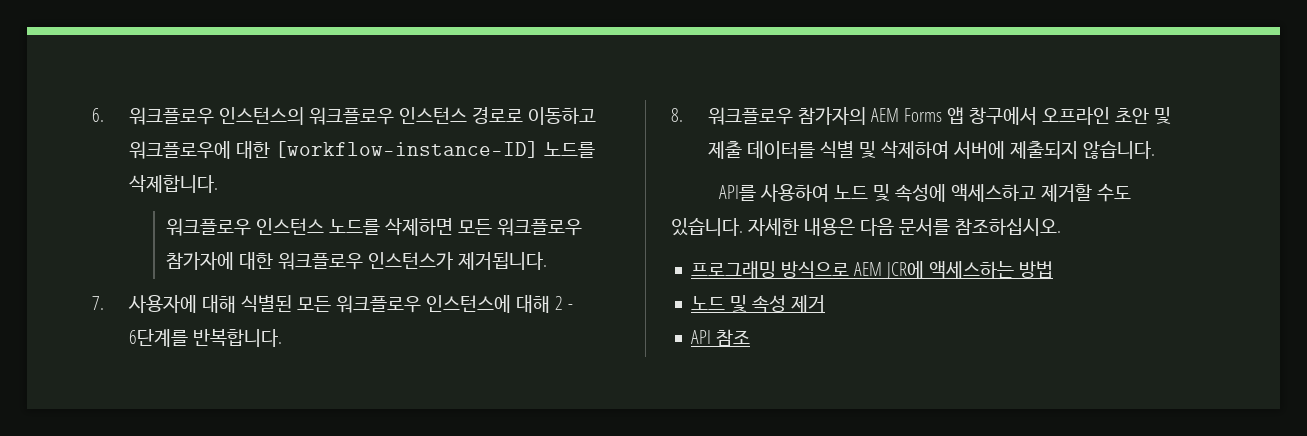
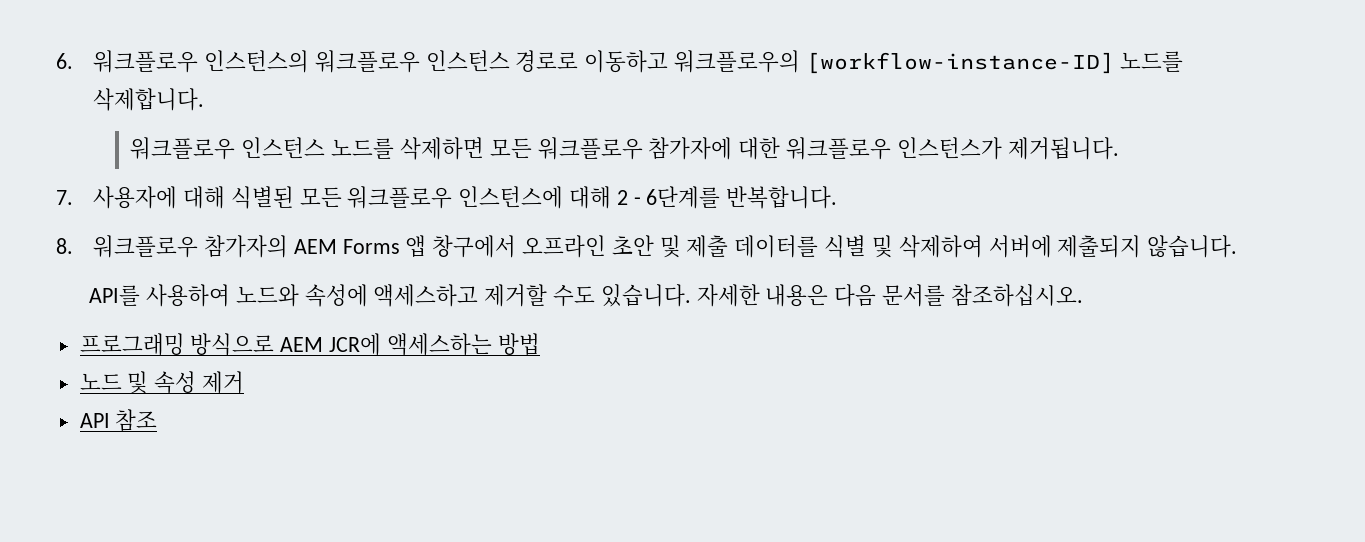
- 6. 워크플로우 인스턴스의 워크플로우 인스턴스 경로로 이동하고 워크플로우에 대한 [workflow-instance-ID] 노드를 삭제합니다.
+ 6. 워크플로우 인스턴스의 워크플로우 인스턴스 경로로 이동하고 워크플로우의 [workflow-instance-ID] 노드를 삭제합니다.
- API를 사용하여 노드 및 속성에 액세스하고 제거할 수도 있습니다.
+ API를 사용하여 노드와 속성에 액세스하고 제거할 수도 있습니다.

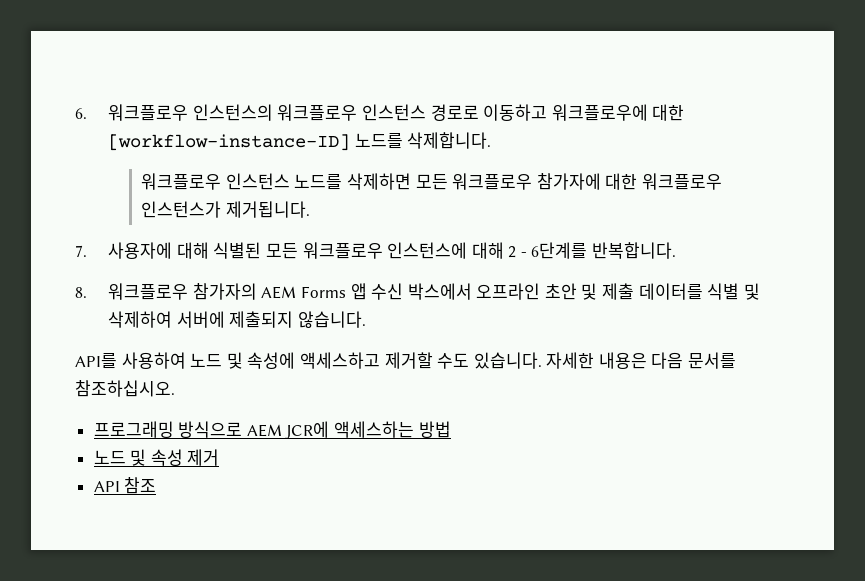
- 6. 워크플로우 인스턴스의 워크플로우 인스턴스 경로로 이동하고 워크플로우의 [workflow-instance-ID] 노드를 삭제합니다.
+ 6. 워크플로우 인스턴스의 워크플로우 인스턴스 경로로 이동하고 워크플로우에 대한 [workflow-instance-ID] 노드를 삭제합니다.
- 8. 워크플로우 참가자의 AEM Forms 앱 창구에서 오프라인 초안 및 제출 데이터를 식별 및 삭제하여 서버에 제출되지 않습니다.
+ 8. 워크플로우 참가자의 AEM Forms 앱 수신 박스에서 오프라인 초안 및 제출 데이터를 식별 및 삭제하여 서버에 제출되지 않습니다.
- API를 사용하여 노드와 속성에 액세스하고 제거할 수도 있습니다.
+ API를 사용하여 노드 및 속성에 액세스하고 제거할 수도 있습니다.

